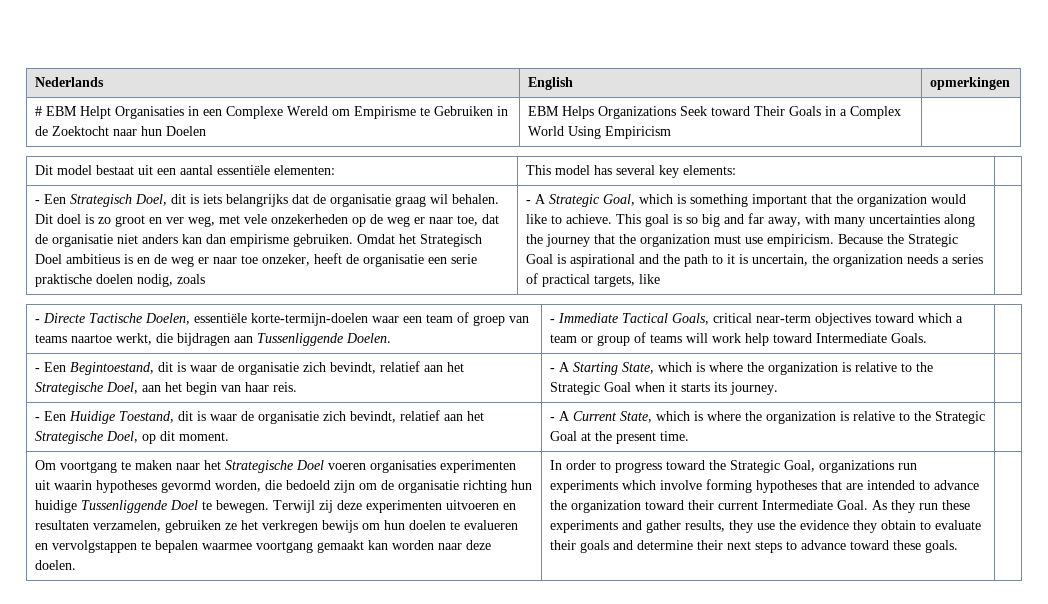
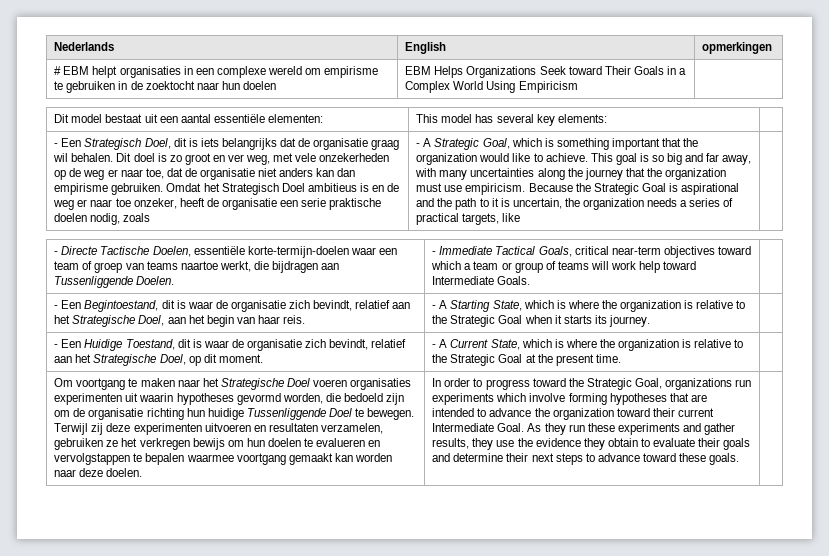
- # EBM Helpt Organisaties in een Complexe Wereld om Empirisme te Gebruiken in de Zoektocht naar hun Doelen | EBM Helps Organizations Seek toward Their Goals in a Complex World Using Empiricism |
+ # EBM helpt organisaties in een complexe wereld om empirisme te gebruiken in de zoektocht naar hun doelen | EBM Helps Organizations Seek toward Their Goals in a Complex World Using Empiricism |

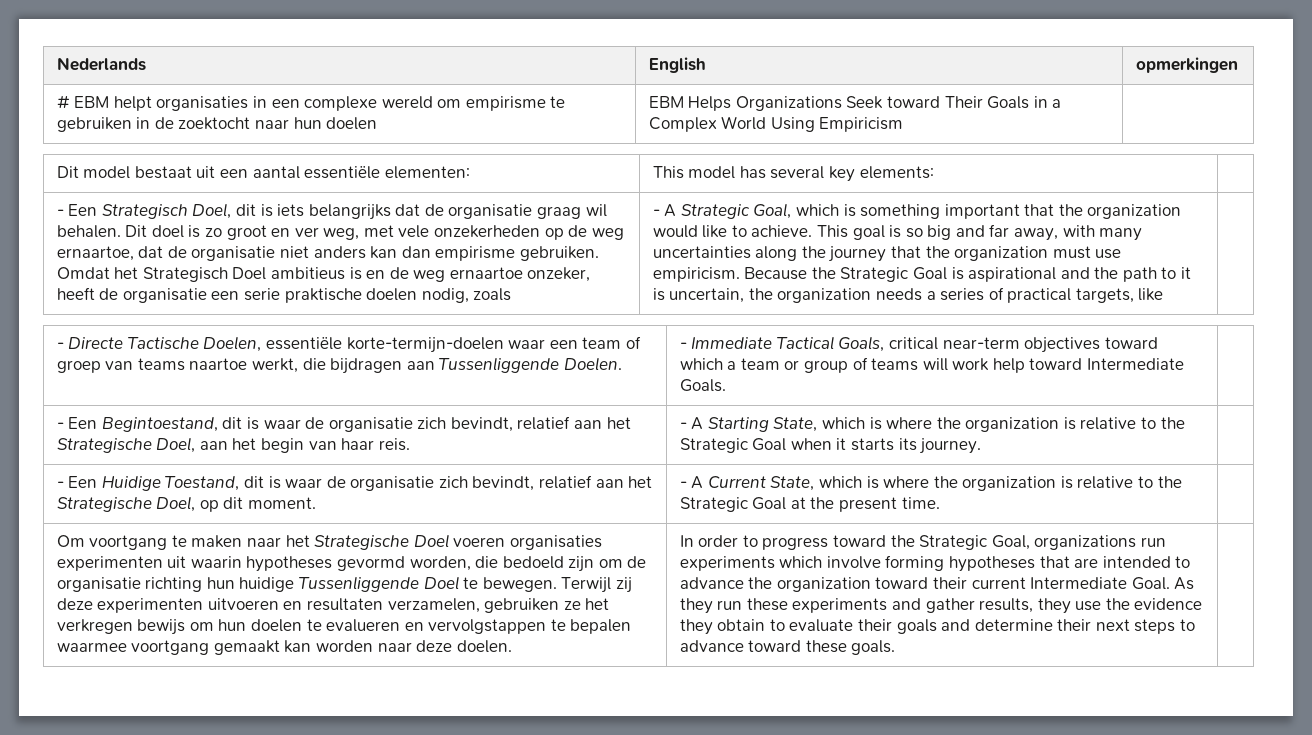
- Dit doel is zo groot en ver weg, met vele onzekerheden op de weg er naar toe, dat de organisatie niet anders kan dan empirisme gebruiken.
+ Dit doel is zo groot en ver weg, met vele onzekerheden op de weg ernaartoe, dat de organisatie niet anders kan dan empirisme gebruiken.
- Omdat het Strategisch Doel ambitieus is en de weg er naar toe onzeker, heeft de organisatie een serie praktische doelen nodig, zoals
+ Omdat het Strategisch Doel ambitieus is en de weg ernaartoe onzeker, heeft de organisatie een serie praktische doelen nodig, zoals

